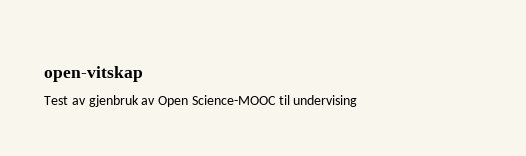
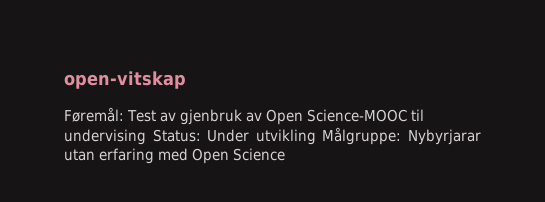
- Test av gjenbruk av Open Science-MOOC til undervising
+ Føremål: Test av gjenbruk av Open Science-MOOC til undervising Status: Under utvikling Målgruppe: Nybyrjarar utan erfaring med Open Science

